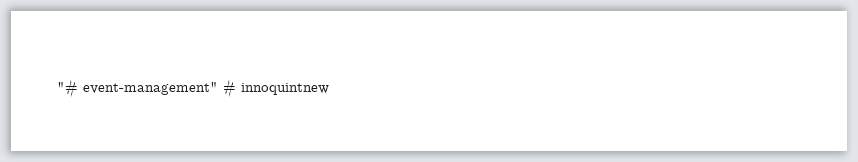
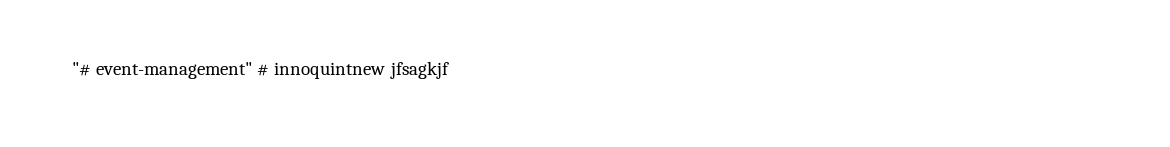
- "# event-management" # innoquintnew
+ "# event-management" # innoquintnew jfsagkjf

